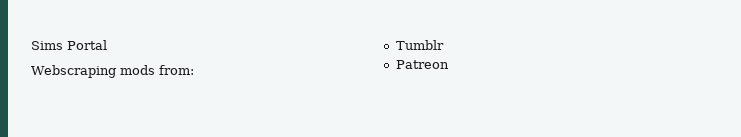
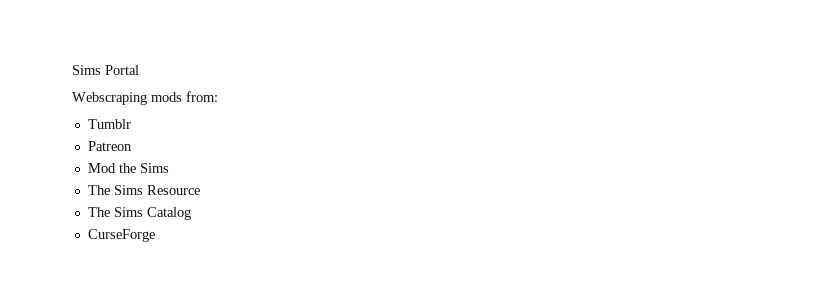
+ Mod the Sims
+ The Sims Resource
+ The Sims Catalog
+ CurseForge

